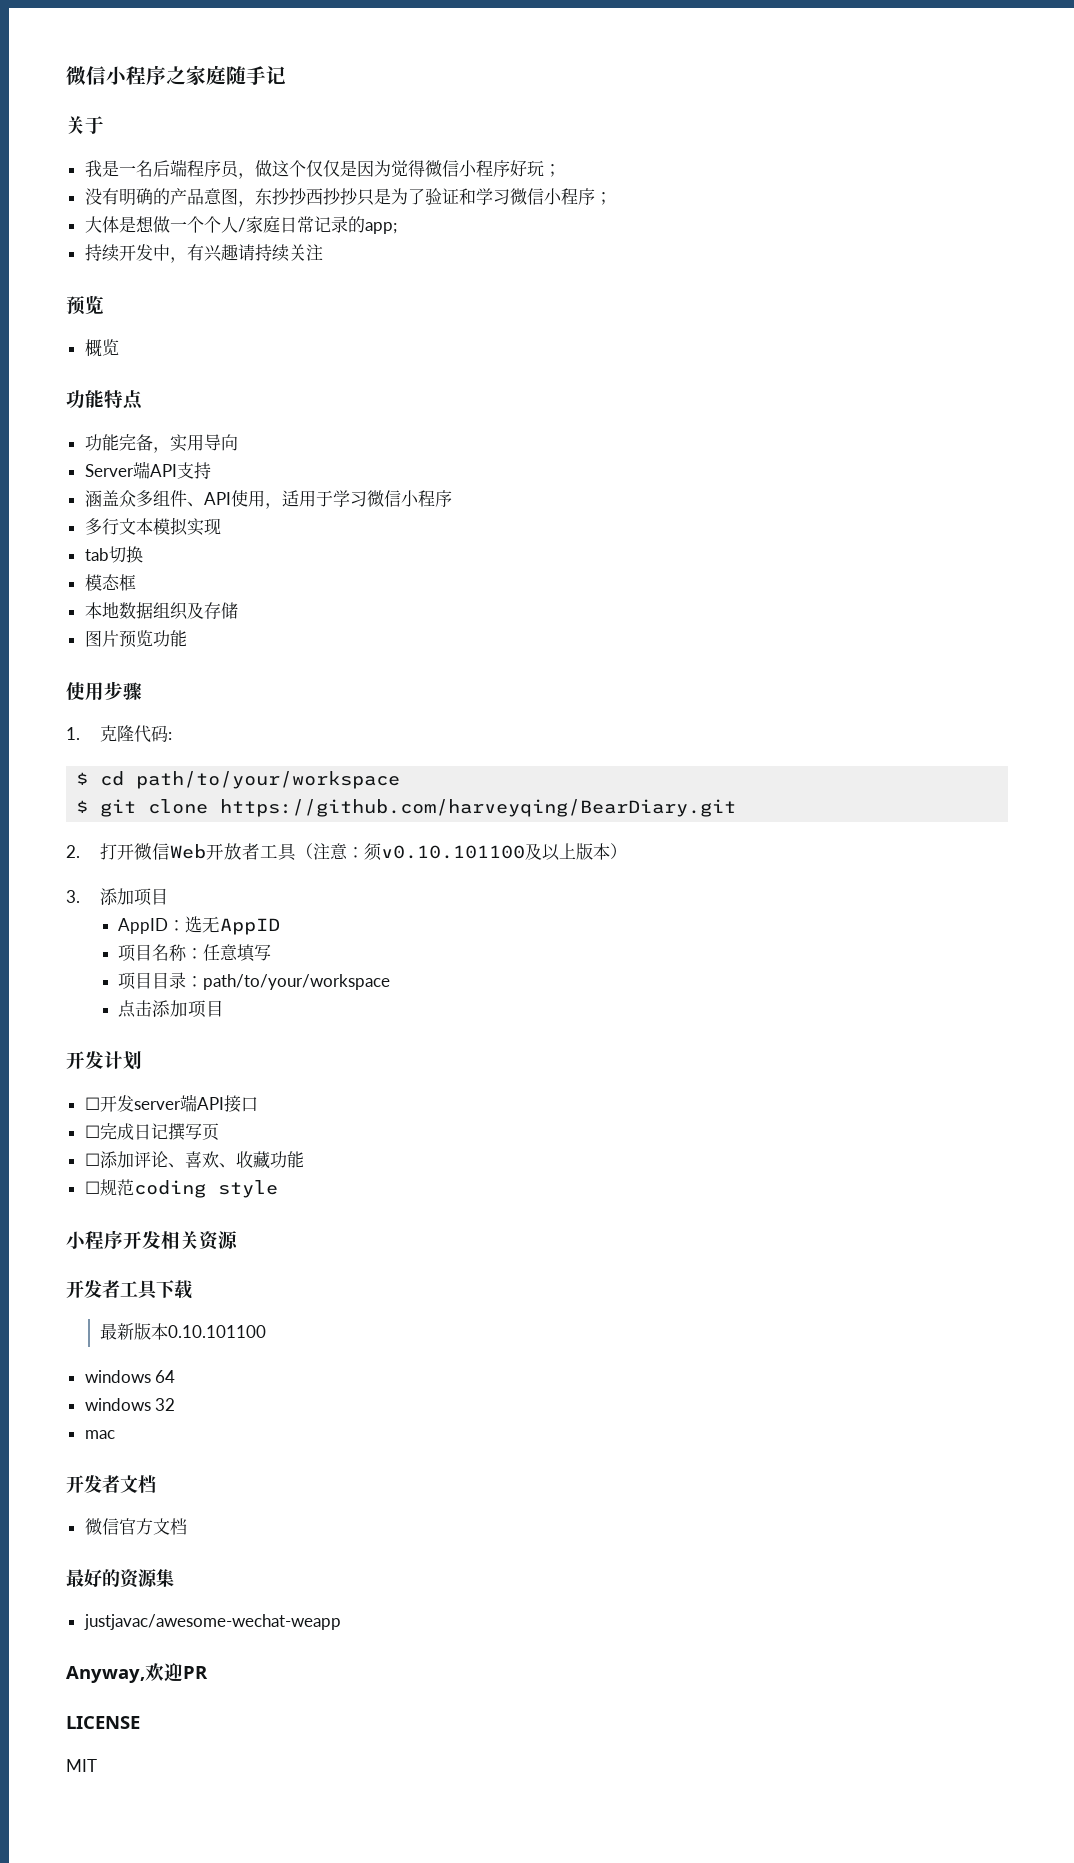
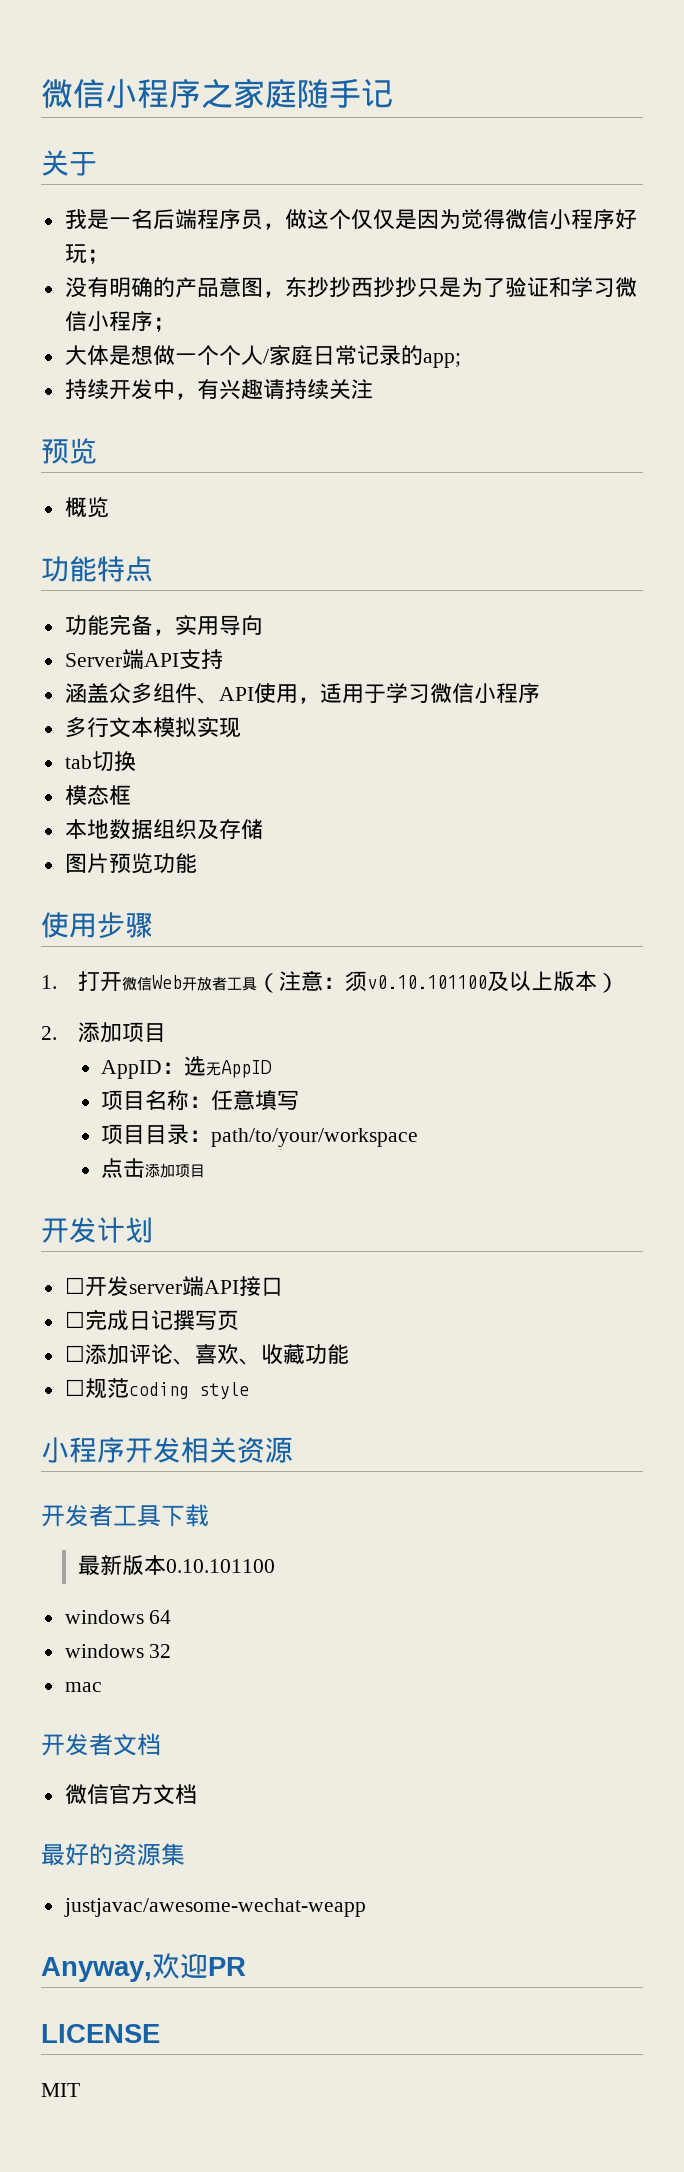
- 1.克隆代码:
- $ cd path/to/your/workspace
- $ git clone https://github.com/harveyqing/BearDiary.git
- 2.打开微信Web开放者工具（注意：须v0.10.101100及以上版本）
+ 1.打开微信Web开放者工具（注意：须v0.10.101100及以上版本）
- 3.添加项目
+ 2.添加项目

